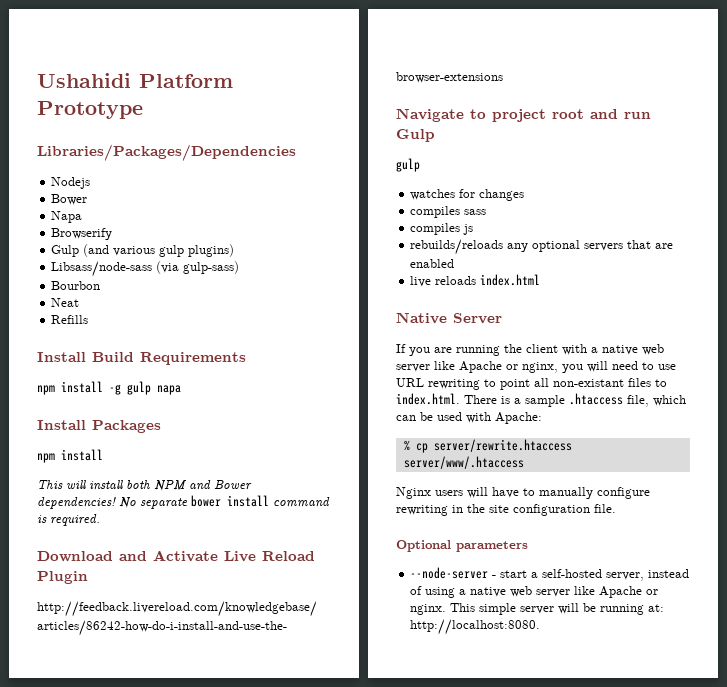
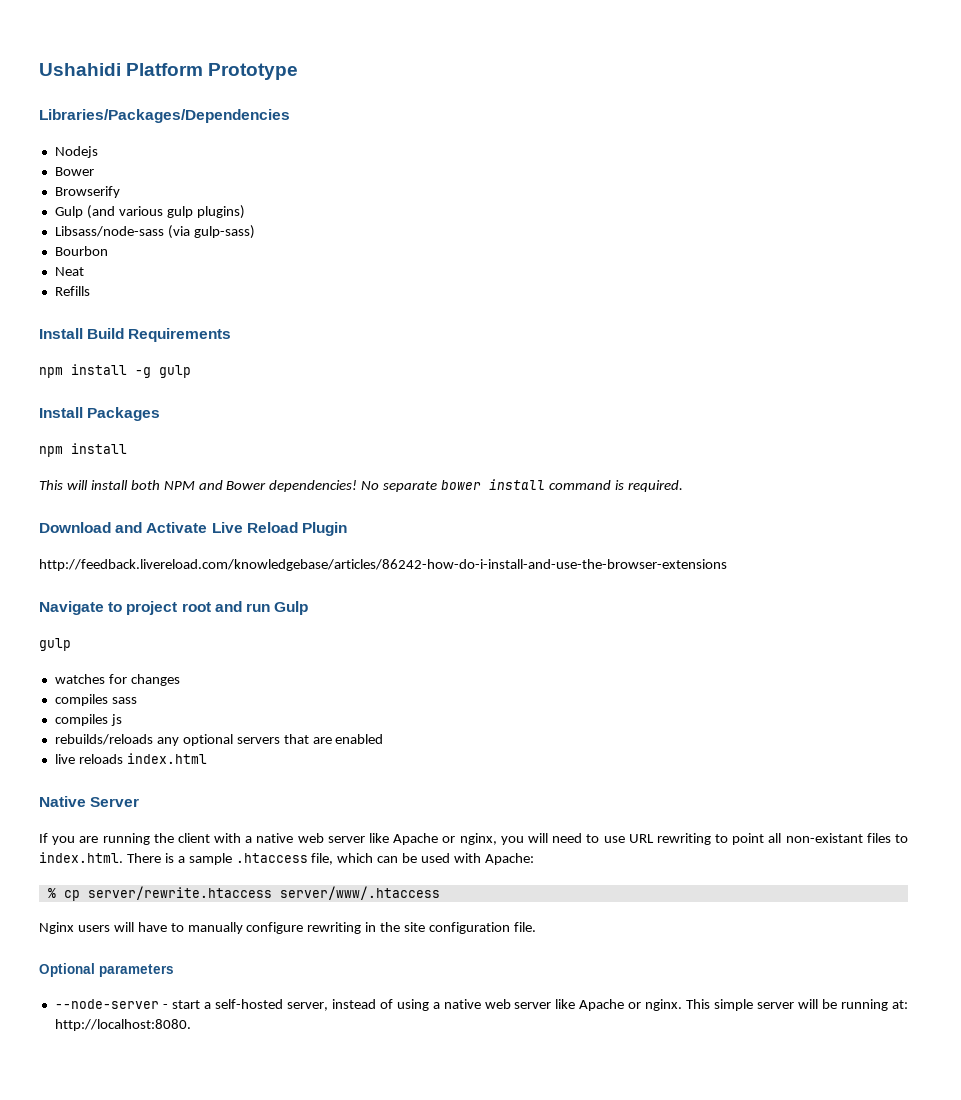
- Napa
- npm install -g gulp napa
+ npm install -g gulp

